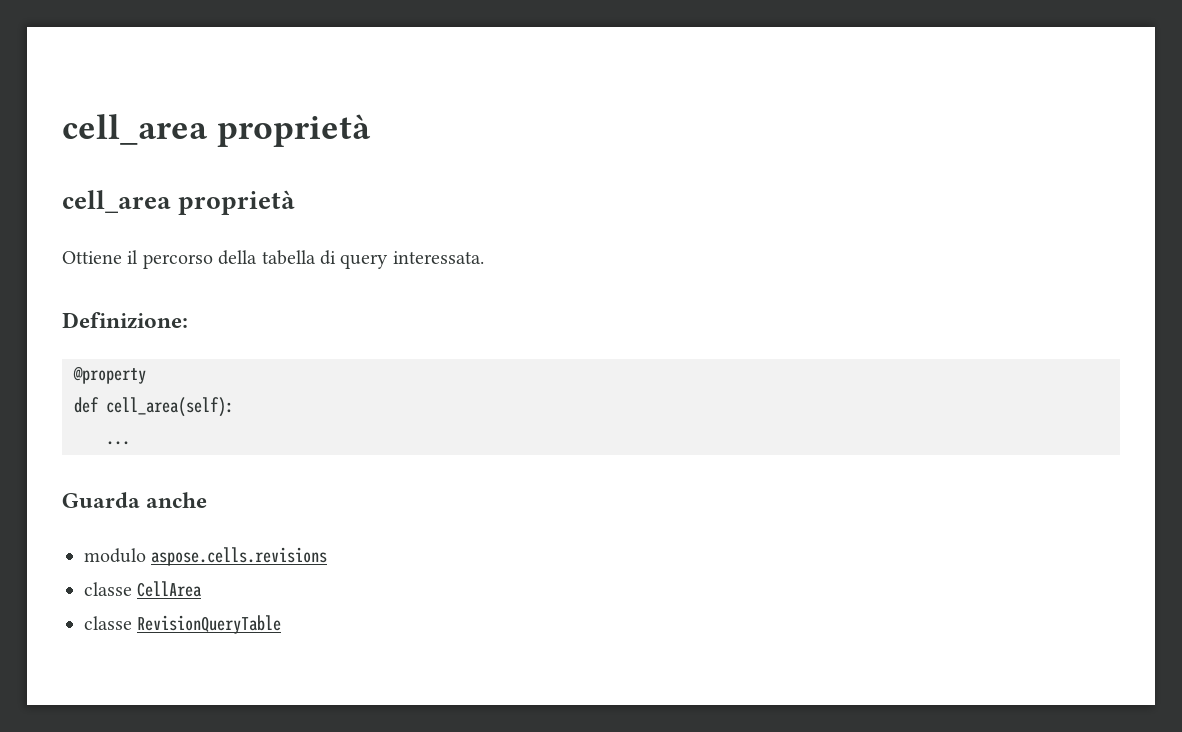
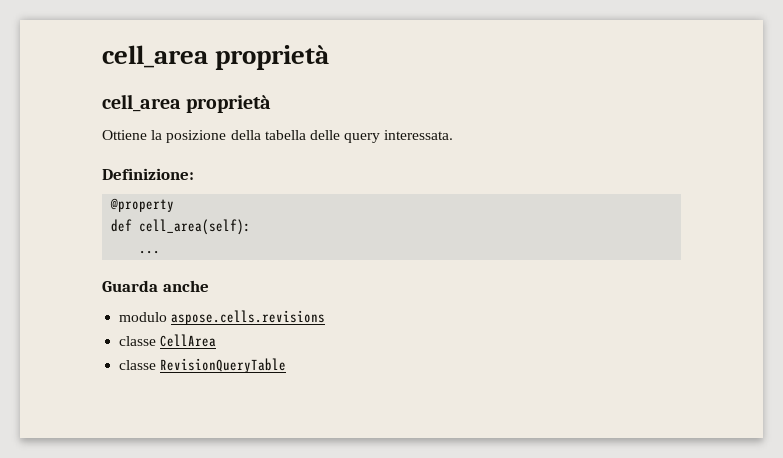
- Ottiene il percorso della tabella di query interessata.
+ Ottiene la posizione della tabella delle query interessata.

